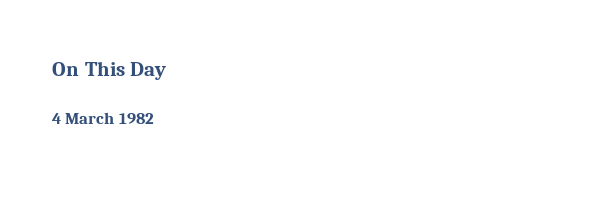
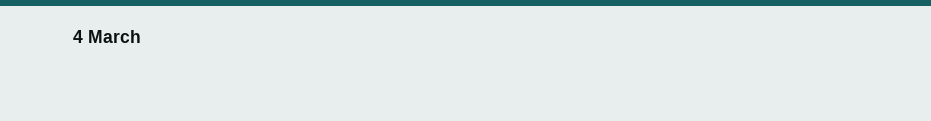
- On This Day
- 4 March 1982
+ 4 March

